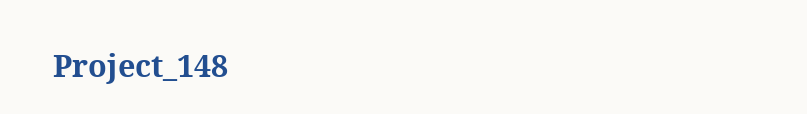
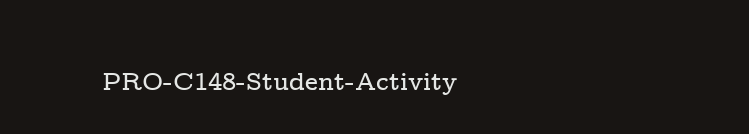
- Project_148
+ PRO-C148-Student-Activity

